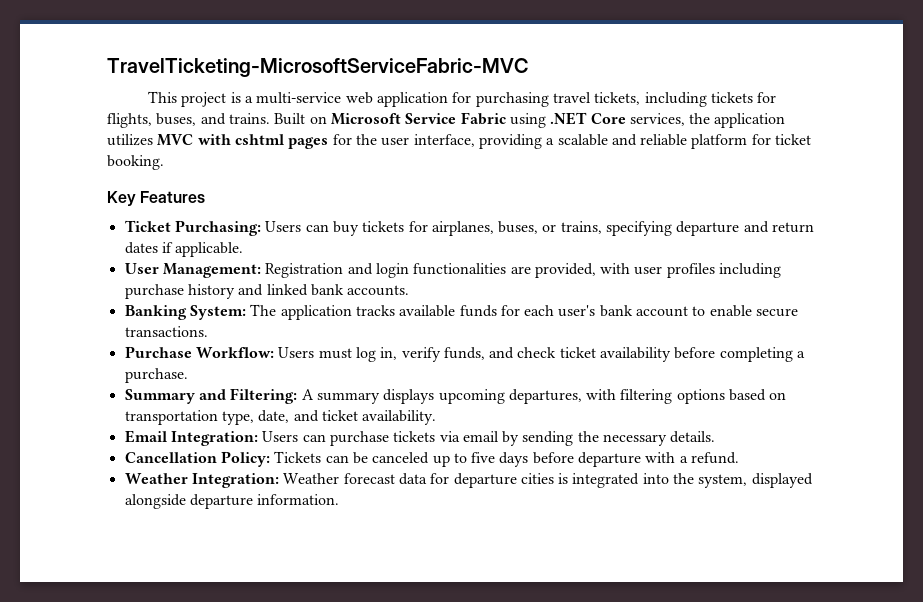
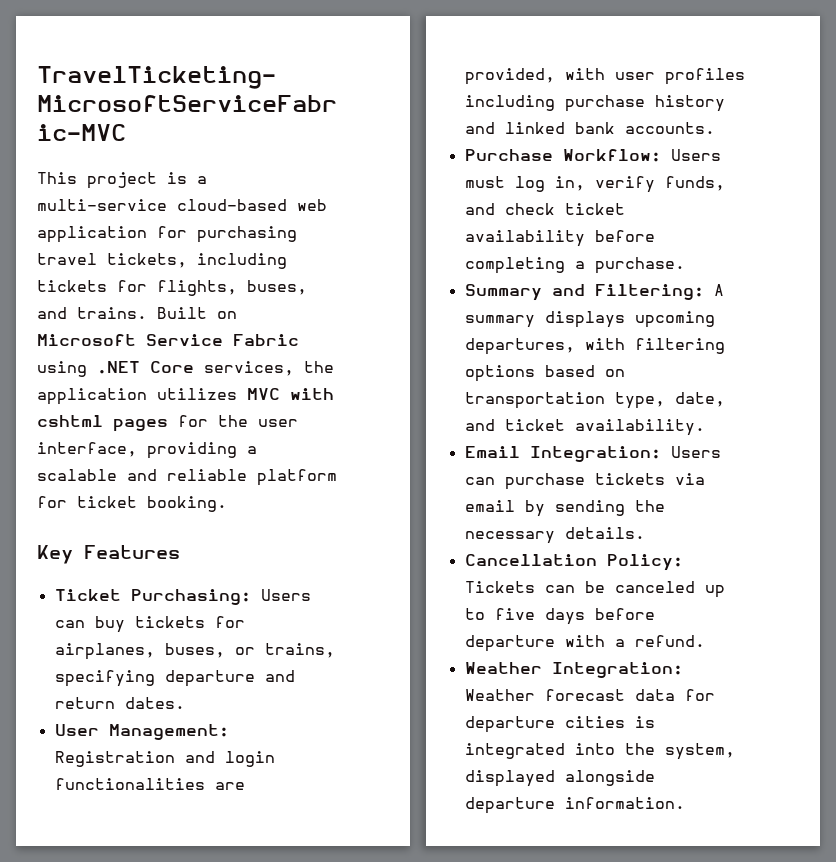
- This project is a multi-service web application for purchasing travel tickets, including tickets for flights, buses, and trains.
+ This project is a multi-service cloud-based web application for purchasing travel tickets, including tickets for flights, buses, and trains.
- Ticket Purchasing: Users can buy tickets for airplanes, buses, or trains, specifying departure and return dates if applicable.
+ Ticket Purchasing: Users can buy tickets for airplanes, buses, or trains, specifying departure and return dates.
- Banking System: The application tracks available funds for each user's bank account to enable secure transactions.

